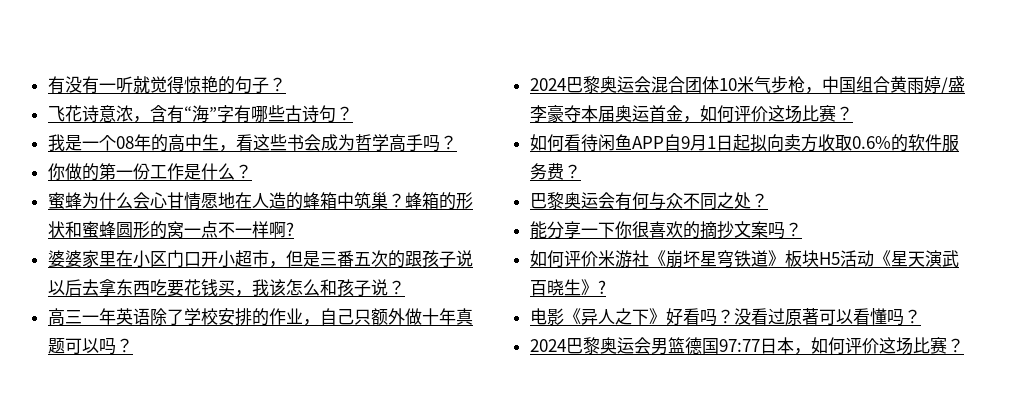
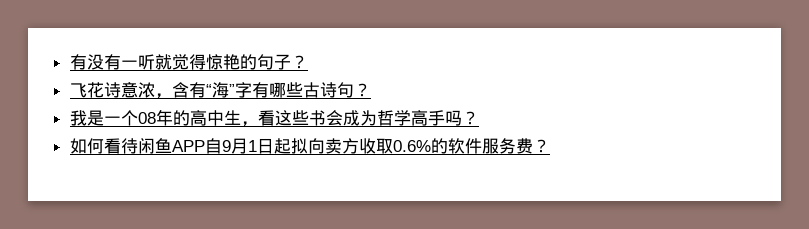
- 你做的第一份工作是什么？
- 蜜蜂为什么会心甘情愿地在人造的蜂箱中筑巢？蜂箱的形状和蜜蜂圆形的窝一点不一样啊?
- 婆婆家里在小区门口开小超市，但是三番五次的跟孩子说以后去拿东西吃要花钱买，我该怎么和孩子说？
- 高三一年英语除了学校安排的作业，自己只额外做十年真题可以吗？
- 2024巴黎奥运会混合团体10米气步枪，中国组合黄雨婷/盛李豪夺本届奥运首金，如何评价这场比赛？
- 巴黎奥运会有何与众不同之处？
- 能分享一下你很喜欢的摘抄文案吗？
- 如何评价米游社《崩坏星穹铁道》板块H5活动《星天演武百晓生》?
- 电影《异人之下》好看吗？没看过原著可以看懂吗？
- 2024巴黎奥运会男篮德国97:77日本，如何评价这场比赛？

